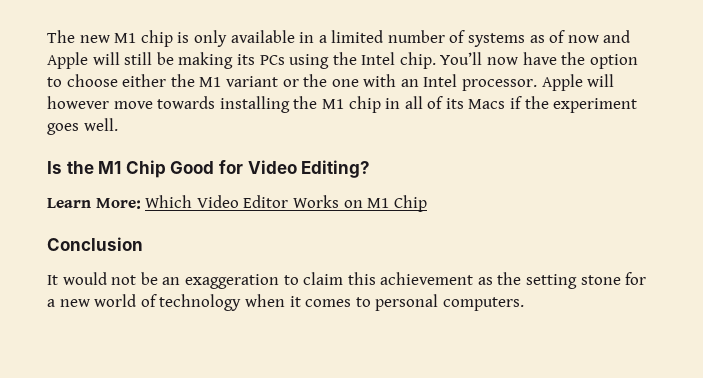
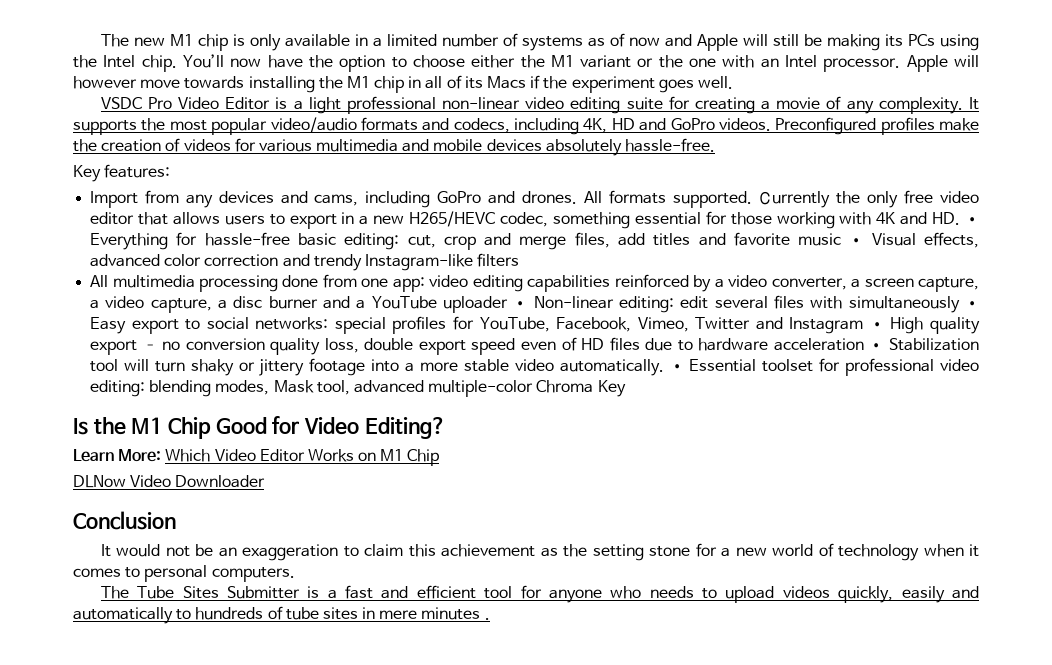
+ VSDC Pro Video Editor is a light professional non-linear video editing suite for creating a movie of any complexity. It supports the most popular video/audio formats and codecs, including 4K, HD and GoPro videos. Preconfigured profiles make the creation of videos for various multimedia and mobile devices absolutely hassle-free.
+ Key features:
+ Import from any devices and cams, including GoPro and drones. All formats supported. Сurrently the only free video editor that allows users to export in a new H265/HEVC codec, something essential for those working with 4K and HD. • Everything for hassle-free basic editing: cut, crop and merge files, add titles and favorite music • Visual effects, advanced color correction and trendy Instagram-like filters
+ All multimedia processing done from one app: video editing capabilities reinforced by a video converter, a screen capture, a video capture, a disc burner and a YouTube uploader • Non-linear editing: edit several files with simultaneously • Easy export to social networks: special profiles for YouTube, Facebook, Vimeo, Twitter and Instagram • High quality export – no conversion quality loss, double export speed even of HD files due to hardware acceleration • Stabilization tool will turn shaky or jittery footage into a more stable video automatically. • Essential toolset for professional video editing: blending modes, Mask tool, advanced multiple-color Chroma Key
+ DLNow Video Downloader
+ The Tube Sites Submitter is a fast and efficient tool for anyone who needs to upload videos quickly, easily and automatically to hundreds of tube sites in mere minutes .

